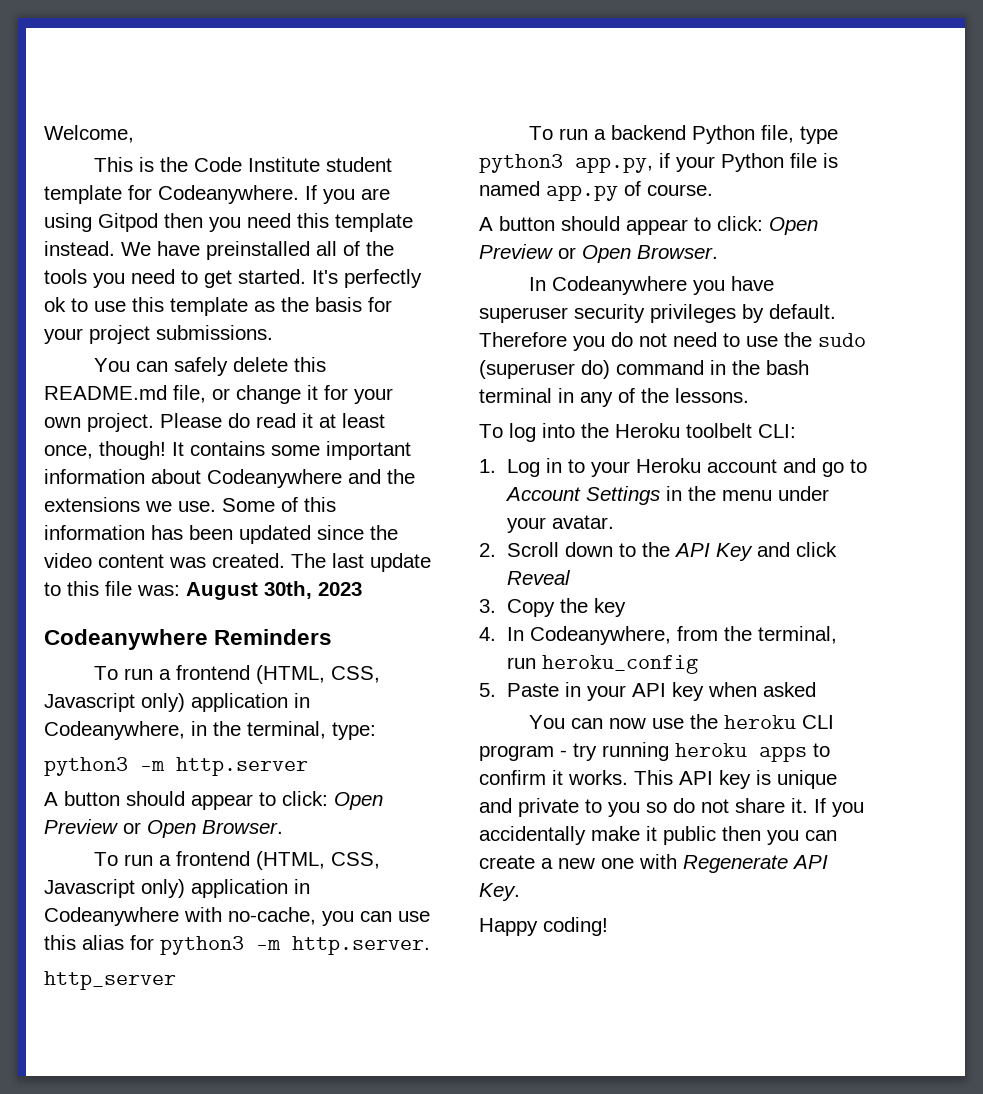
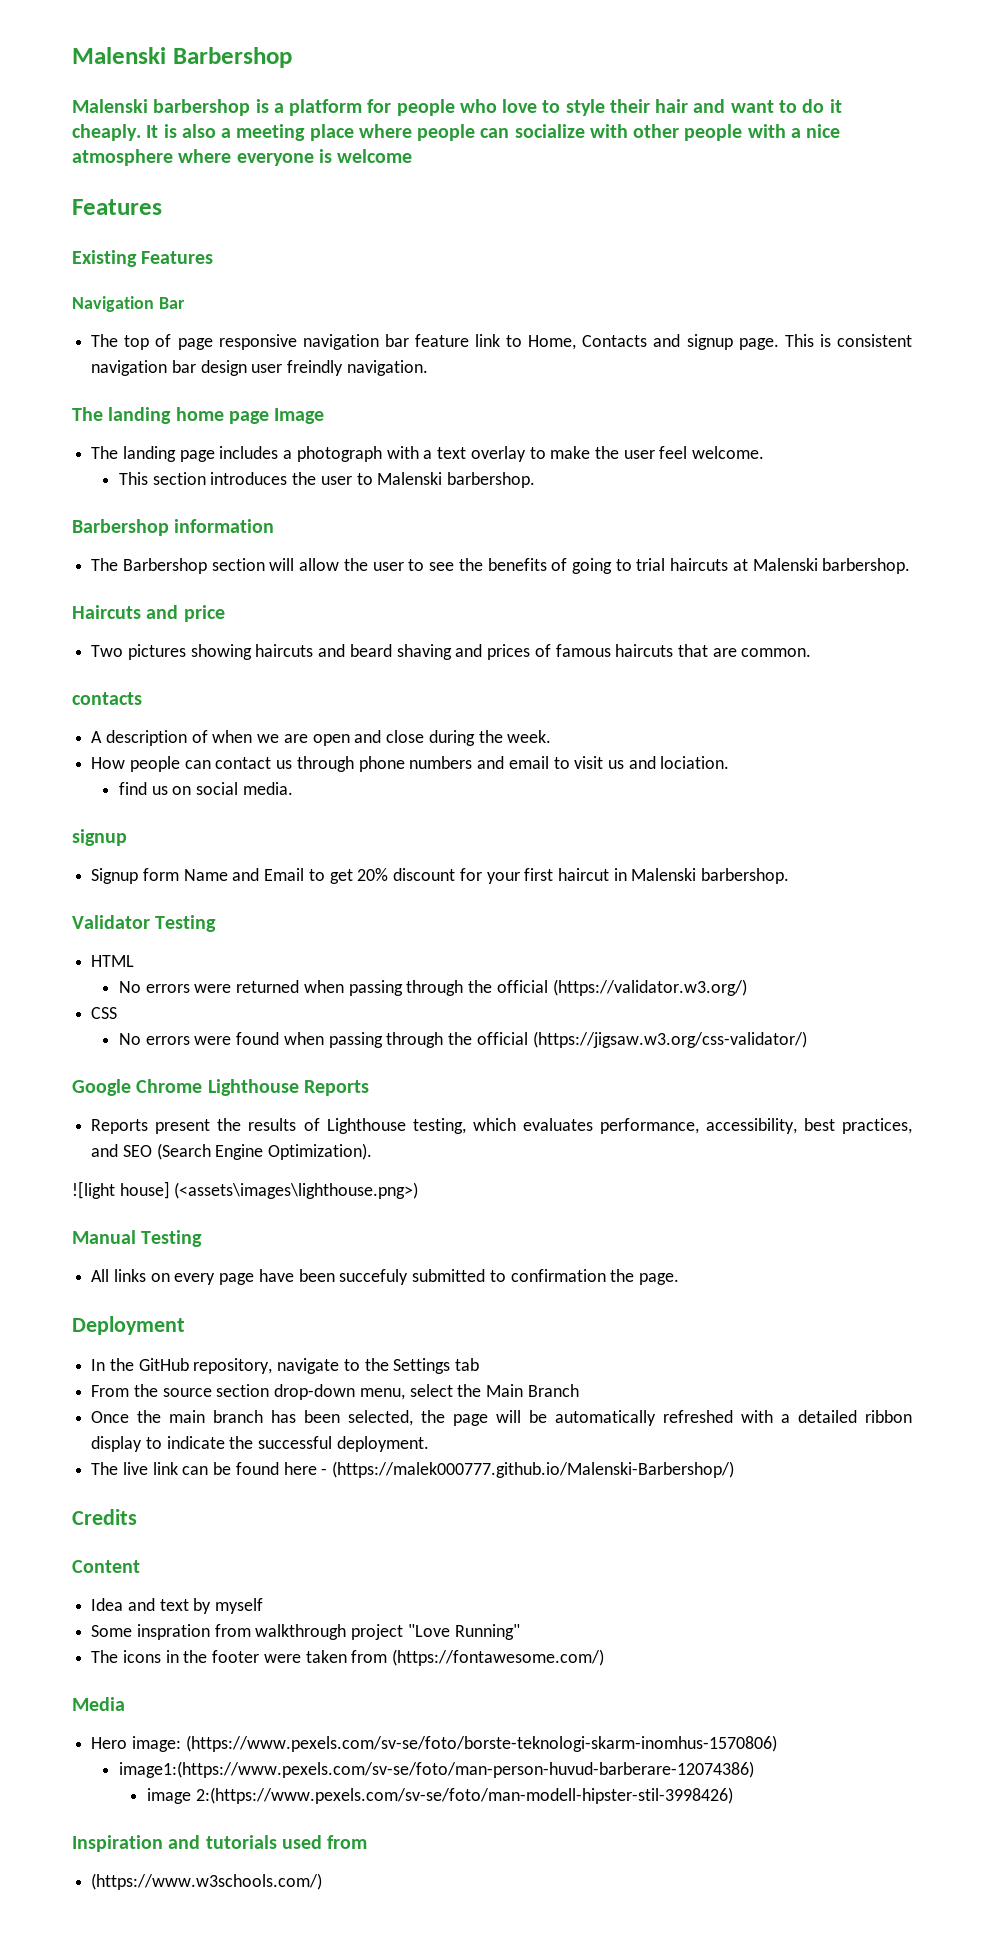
- Welcome,
- This is the Code Institute student template for Codeanywhere. If you are using Gitpod then you need this template instead. We have preinstalled all of the tools you need to get started. It's perfectly ok to use this template as the basis for your project submissions.
- You can safely delete this README.md file, or change it for your own project. Please do read it at least once, though! It contains some important information about Codeanywhere and the extensions we use. Some of this information has been updated since the video content was created. The last update to this file was: August 30th, 2023
- Codeanywhere Reminders
- To run a frontend (HTML, CSS, Javascript only) application in Codeanywhere, in the terminal, type:
- python3 -m http.server
- A button should appear to click: Open Preview or Open Browser.
- To run a frontend (HTML, CSS, Javascript only) application in Codeanywhere with no-cache, you can use this alias for python3 -m http.server.
- http_server
- To run a backend Python file, type python3 app.py, if your Python file is named app.py of course.
- A button should appear to click: Open Preview or Open Browser.
- In Codeanywhere you have superuser security privileges by default. Therefore you do not need to use the sudo (superuser do) command in the bash terminal in any of the lessons.
- To log into the Heroku toolbelt CLI:
- 1. Log in to your Heroku account and go to Account Settings in the menu under your avatar.
- 2. Scroll down to the API Key and click Reveal
- 3. Copy the key
- 4. In Codeanywhere, from the terminal, run heroku_config
- 5. Paste in your API key when asked
- You can now use the heroku CLI program - try running heroku apps to confirm it works. This API key is unique and private to you so do not share it. If you accidentally make it public then you can create a new one with Regenerate API Key.
- Happy coding!
+ Malenski Barbershop
+ Malenski barbershop is a platform for people who love to style their hair and want to do it cheaply. It is also a meeting place where people can socialize with other people with a nice atmosphere where everyone is welcome
+ Features
+ Existing Features
+ Navigation Bar
+ The top of page responsive navigation bar feature link to Home, Contacts and signup page. This is consistent navigation bar design user freindly navigation.
+ The landing home page Image
+ The landing page includes a photograph with a text overlay to make the user feel welcome.
+ This section introduces the user to Malenski barbershop.
+ Barbershop information
+ The Barbershop section will allow the user to see the benefits of going to trial haircuts at Malenski barbershop.
+ Haircuts and price
+ Two pictures showing haircuts and beard shaving and prices of famous haircuts that are common.
+ contacts
+ A description of when we are open and close during the week.
+ How people can contact us through phone numbers and email to visit us and lociation.
+ find us on social media.
+ signup
+ Signup form Name and Email to get 20% discount for your first haircut in Malenski barbershop.
+ Validator Testing
+ HTML
+ No errors were returned when passing through the official (https://validator.w3.org/)
+ CSS
+ No errors were found when passing through the official (https://jigsaw.w3.org/css-validator/)
+ Google Chrome Lighthouse Reports
+ Reports present the results of Lighthouse testing, which evaluates performance, accessibility, best practices, and SEO (Search Engine Optimization).
+ ![light house] (<assets\images\lighthouse.png>)
+ Manual Testing
+ All links on every page have been succefuly submitted to confirmation the page.
+ Deployment
+ In the GitHub repository, navigate to the Settings tab
+ From the source section drop-down menu, select the Main Branch
+ Once the main branch has been selected, the page will be automatically refreshed with a detailed ribbon display to indicate the successful deployment.
+ The live link can be found here - (https://malek000777.github.io/Malenski-Barbershop/)
+ Credits
+ Content
+ Idea and text by myself
+ Some inspration from walkthrough project "Love Running"
+ The icons in the footer were taken from (https://fontawesome.com/)
+ Media
+ Hero image: (https://www.pexels.com/sv-se/foto/borste-teknologi-skarm-inomhus-1570806)
+ image1:(https://www.pexels.com/sv-se/foto/man-person-huvud-barberare-12074386)
+ image 2:(https://www.pexels.com/sv-se/foto/man-modell-hipster-stil-3998426)
+ Inspiration and tutorials used from
+ (https://www.w3schools.com/)

